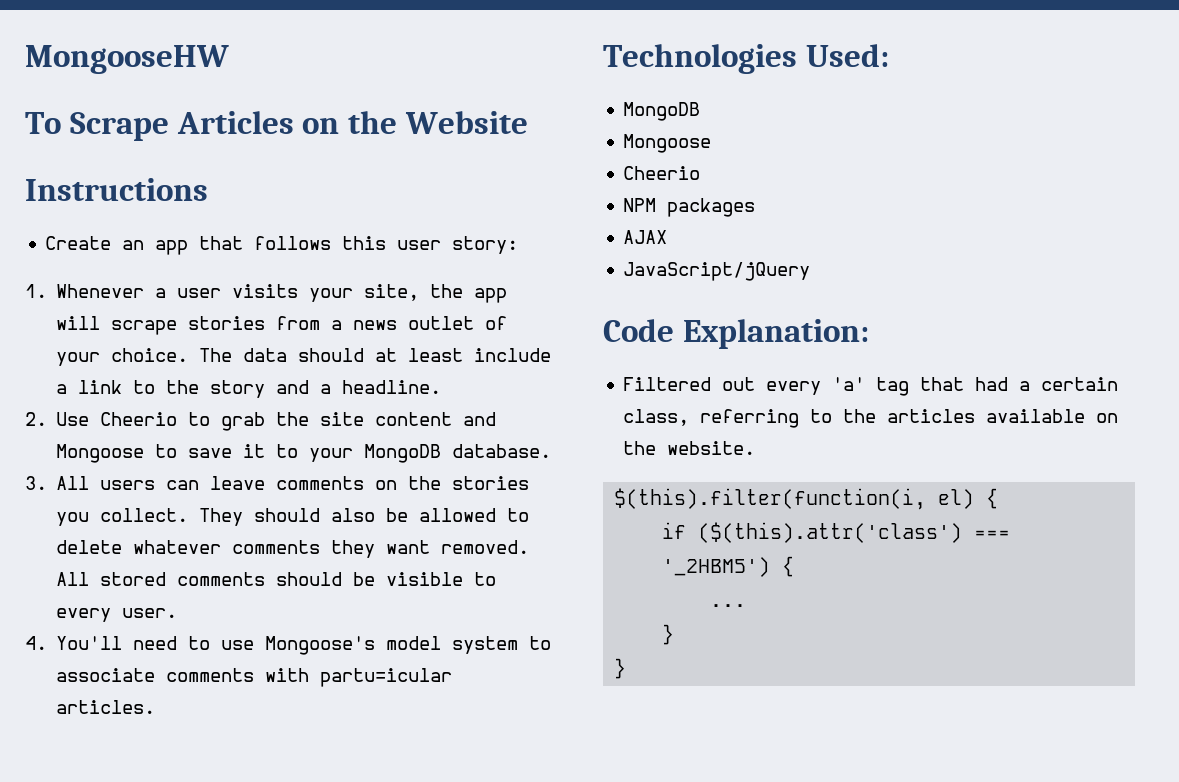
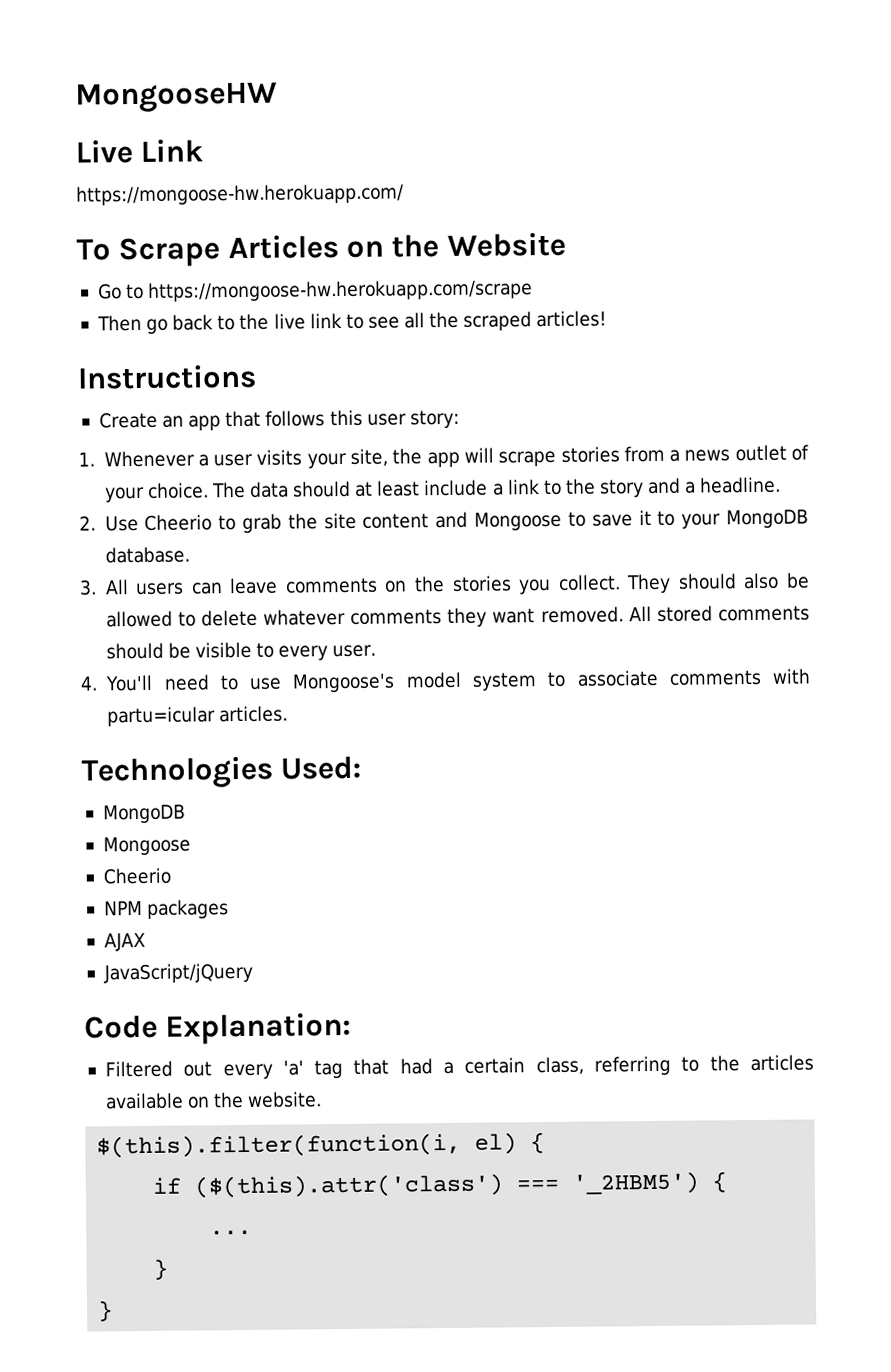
+ Live Link
+ https://mongoose-hw.herokuapp.com/
+ Go to https://mongoose-hw.herokuapp.com/scrape
+ Then go back to the live link to see all the scraped articles!

